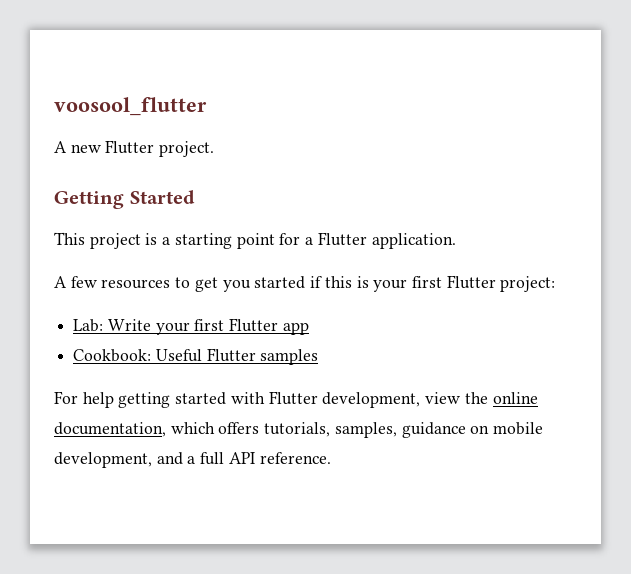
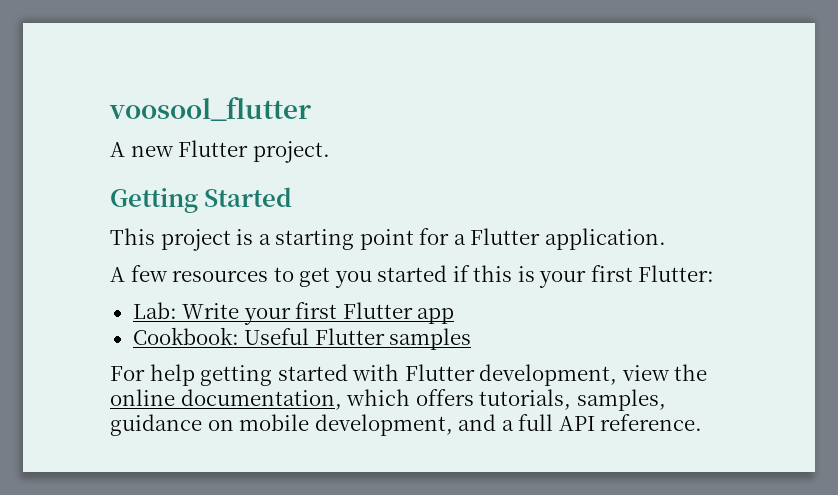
- A few resources to get you started if this is your first Flutter project:
+ A few resources to get you started if this is your first Flutter:

